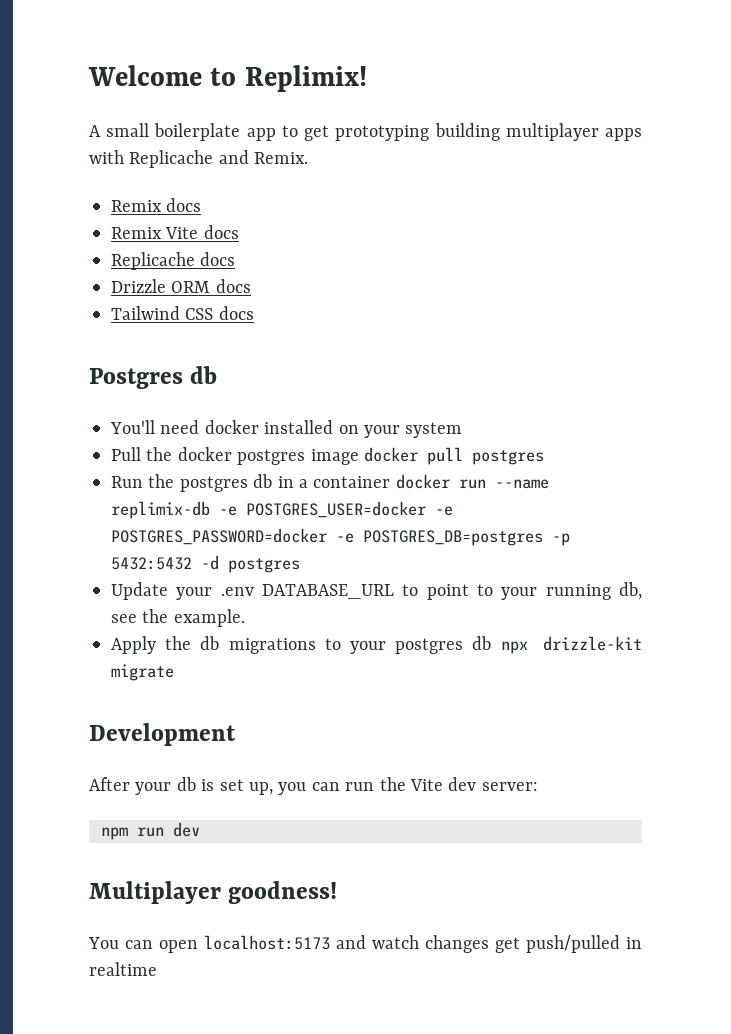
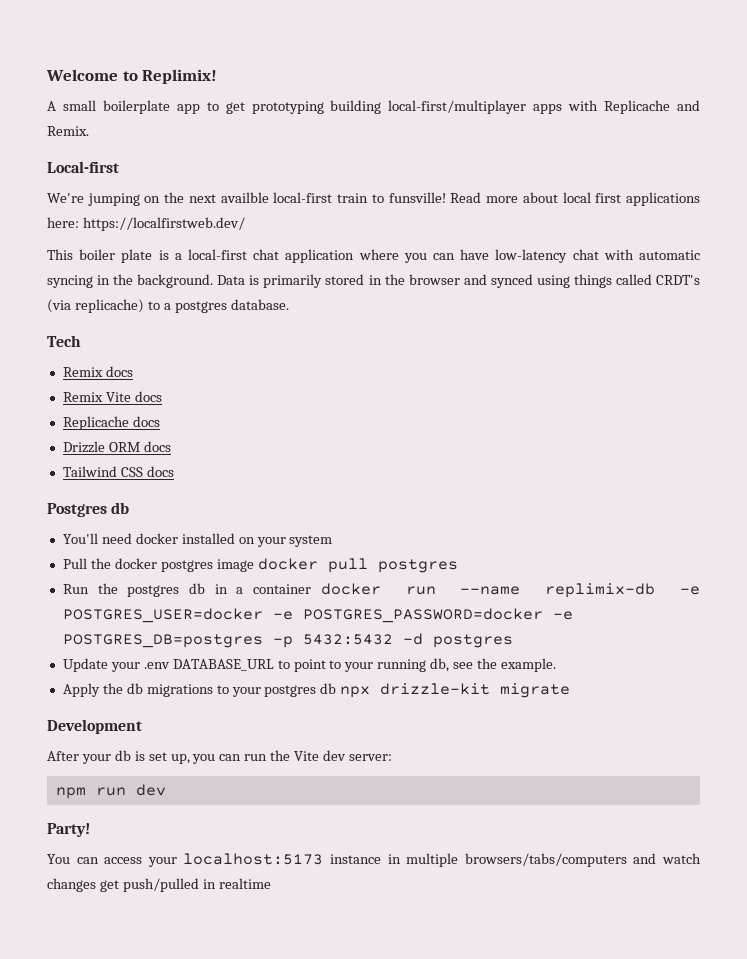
- A small boilerplate app to get prototyping building multiplayer apps with Replicache and Remix.
+ A small boilerplate app to get prototyping building local-first/multiplayer apps with Replicache and Remix.
+ Local-first
+ We're jumping on the next availble local-first train to funsville! Read more about local first applications here: https://localfirstweb.dev/
+ This boiler plate is a local-first chat application where you can have low-latency chat with automatic syncing in the background. Data is primarily stored in the browser and synced using things called CRDT's (via replicache) to a postgres database.
+ Tech
- Multiplayer goodness!
+ Party!
- You can open localhost:5173 and watch changes get push/pulled in realtime
+ You can access your localhost:5173 instance in multiple browsers/tabs/computers and watch changes get push/pulled in realtime

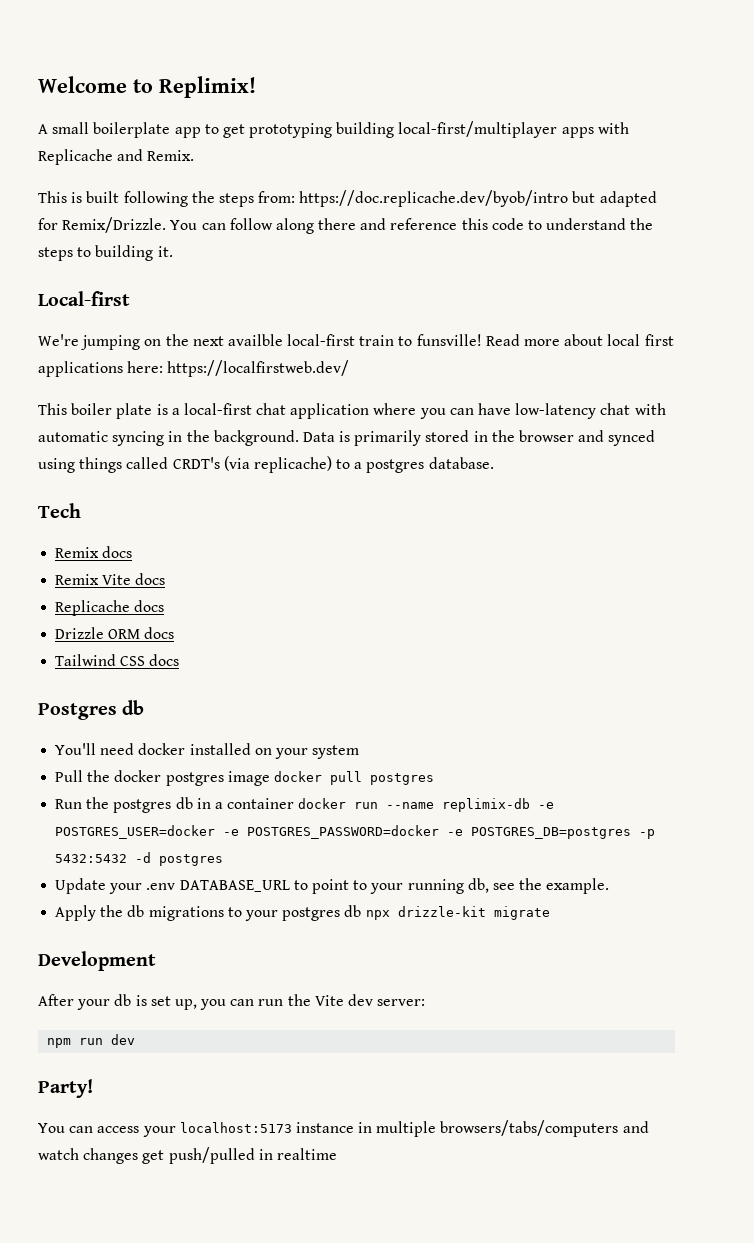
+ This is built following the steps from: https://doc.replicache.dev/byob/intro but adapted for Remix/Drizzle. You can follow along there and reference this code to understand the steps to building it.

